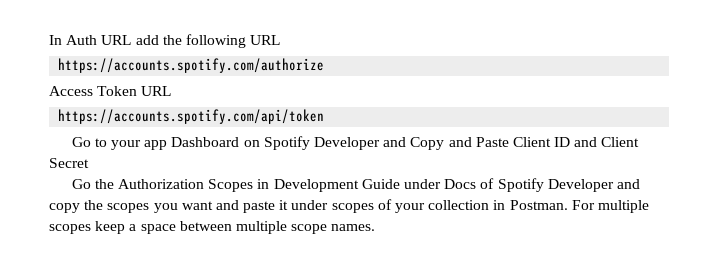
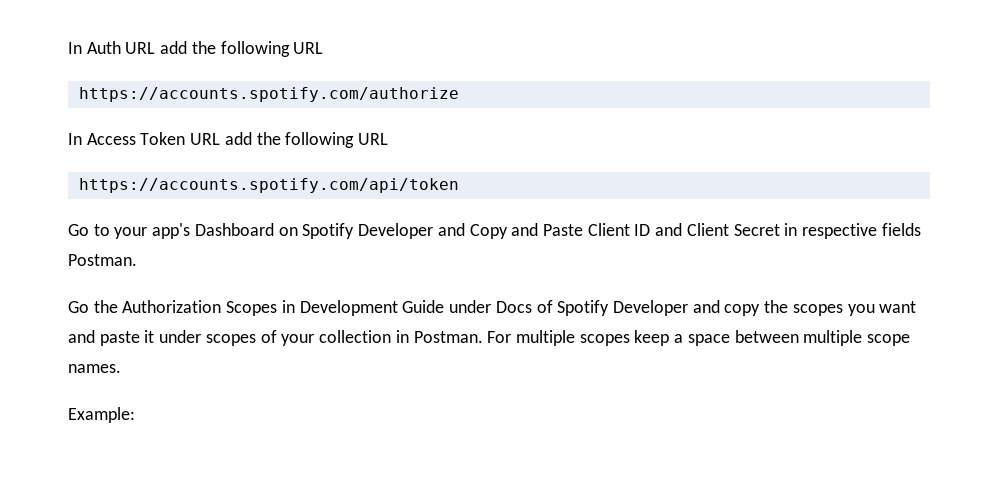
- Access Token URL
+ In Access Token URL add the following URL
- Go to your app Dashboard on Spotify Developer and Copy and Paste Client ID and Client Secret
+ Go to your app's Dashboard on Spotify Developer and Copy and Paste Client ID and Client Secret in respective fields Postman.
+ Example:

